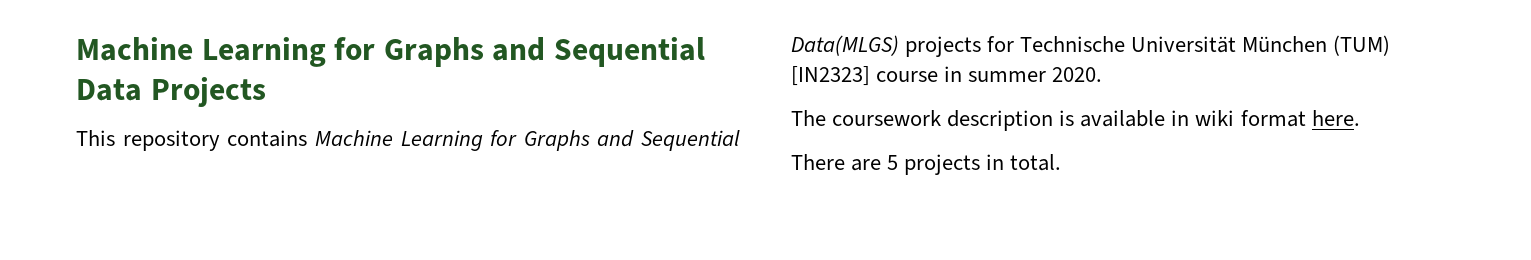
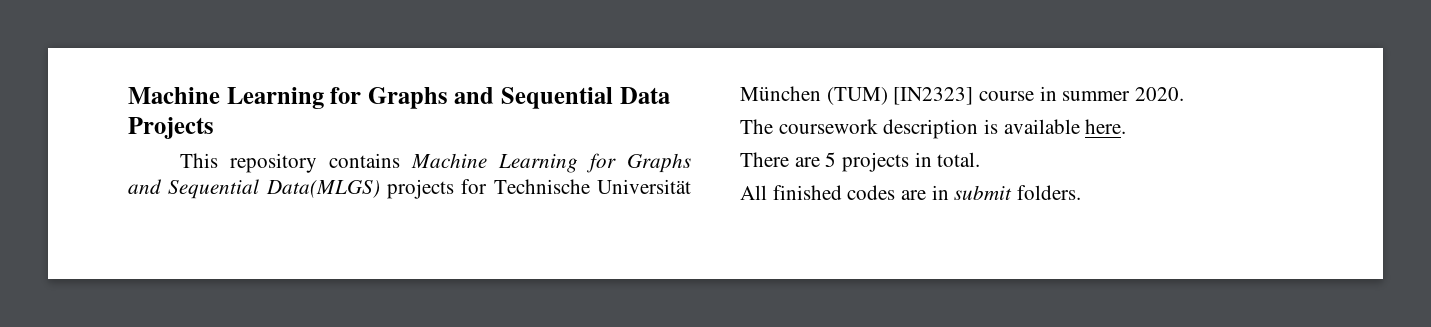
- The coursework description is available in wiki format here.
+ The coursework description is available here.
+ All finished codes are in submit folders.

